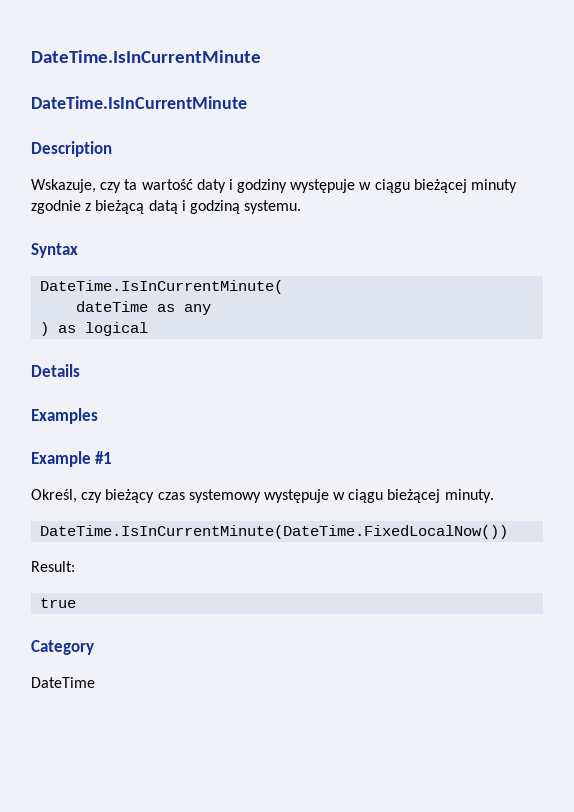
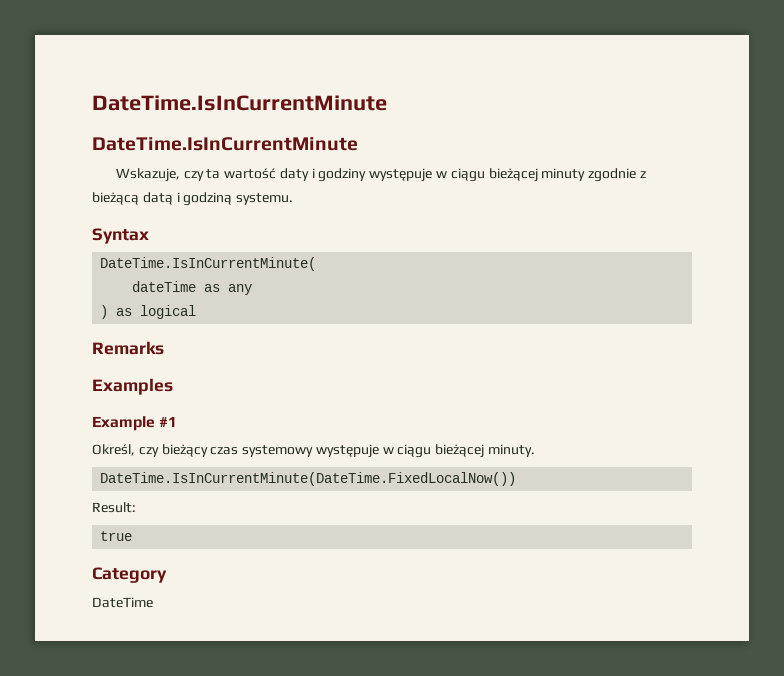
- Description
- Details
+ Remarks

